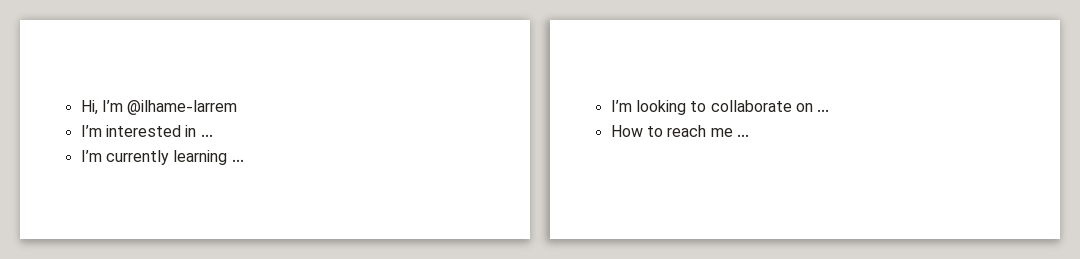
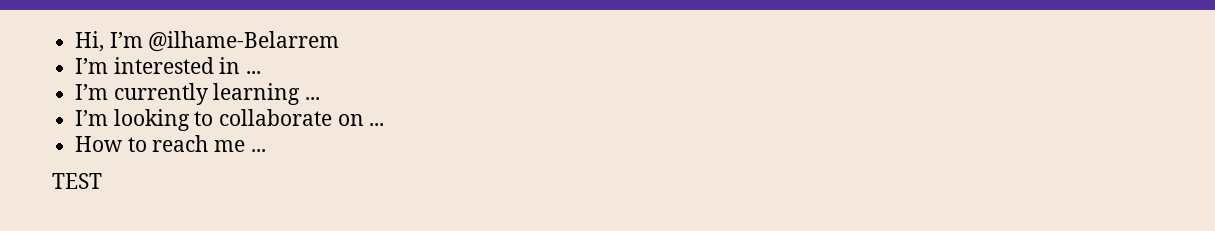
- Hi, I’m @ilhame-larrem
+ Hi, I’m @ilhame-Belarrem
+ TEST

